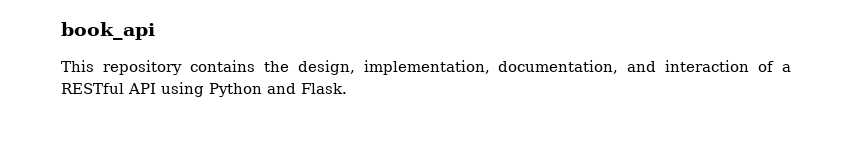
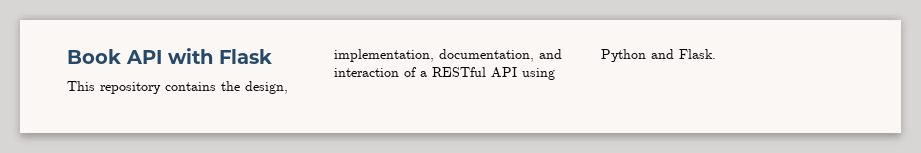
- book_api
+ Book API with Flask

